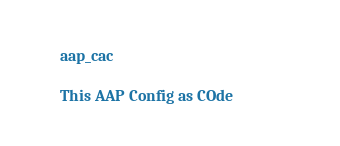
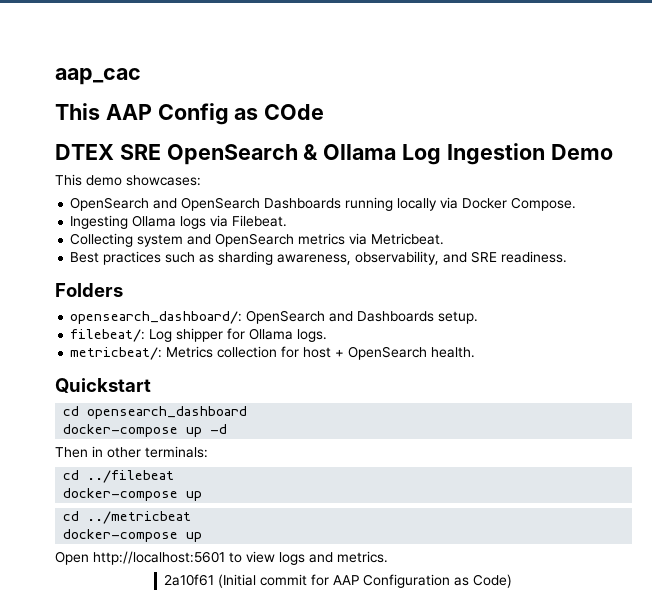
+ DTEX SRE OpenSearch & Ollama Log Ingestion Demo
+ This demo showcases:
+ OpenSearch and OpenSearch Dashboards running locally via Docker Compose.
+ Ingesting Ollama logs via Filebeat.
+ Collecting system and OpenSearch metrics via Metricbeat.
+ Best practices such as sharding awareness, observability, and SRE readiness.
+ Folders
+ opensearch_dashboard/: OpenSearch and Dashboards setup.
+ filebeat/: Log shipper for Ollama logs.
+ metricbeat/: Metrics collection for host + OpenSearch health.
+ Quickstart
+ cd opensearch_dashboard
+ docker-compose up -d
+ Then in other terminals:
+ cd ../filebeat
+ docker-compose up
+ cd ../metricbeat
+ docker-compose up
+ Open http://localhost:5601 to view logs and metrics.
+ 2a10f61 (Initial commit for AAP Configuration as Code)

